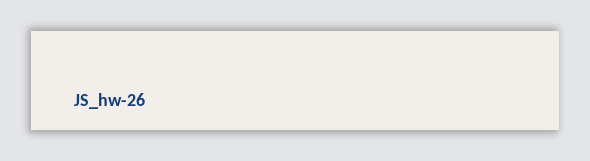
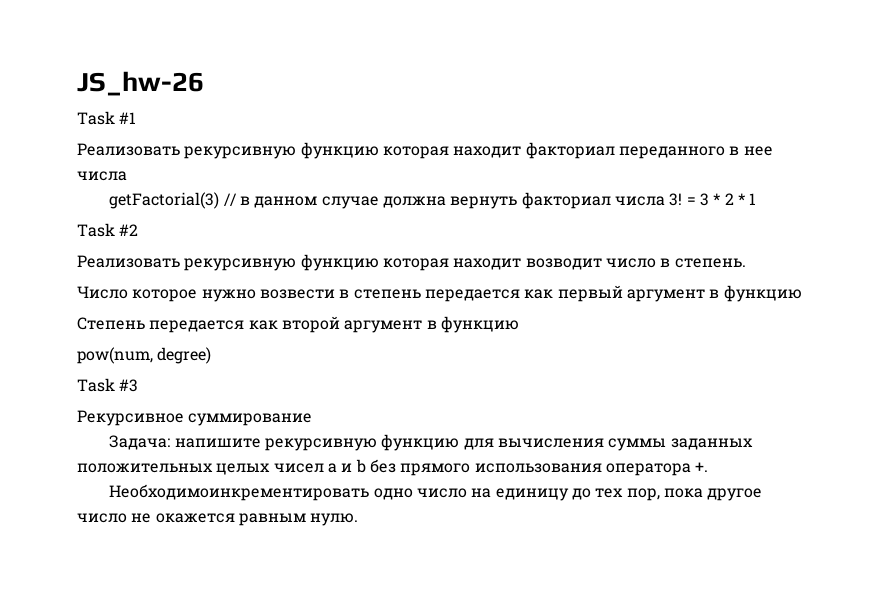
+ Task #1
+ Реализовать рекурсивную функцию которая находит факториал переданного в нее числа
+ getFactorial(3) // в данном случае должна вернуть факториал числа 3! = 3 * 2 * 1
+ Task #2
+ Реализовать рекурсивную функцию которая находит возводит число в степень.
+ Число которое нужно возвести в степень передается как первый аргумент в функцию
+ Степень передается как второй аргумент в функцию
+ pow(num, degree)
+ Task #3
+ Рекурсивное суммирование
+ Задача: напишите рекурсивную функцию для вычисления суммы заданных положительных целых чисел a и b без прямого использования оператора +.
+ Необходимоинкрементировать одно число на единицу до тех пор, пока другое число не окажется равным нулю.

